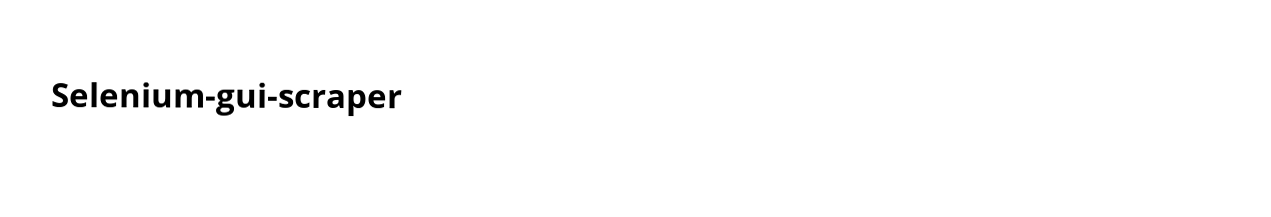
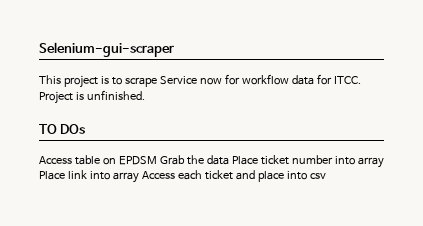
+ This project is to scrape Service now for workflow data for ITCC. Project is unfinished.
+ TO DOs
+ Access table on EPDSM Grab the data Place ticket number into array Place link into array Access each ticket and place into csv

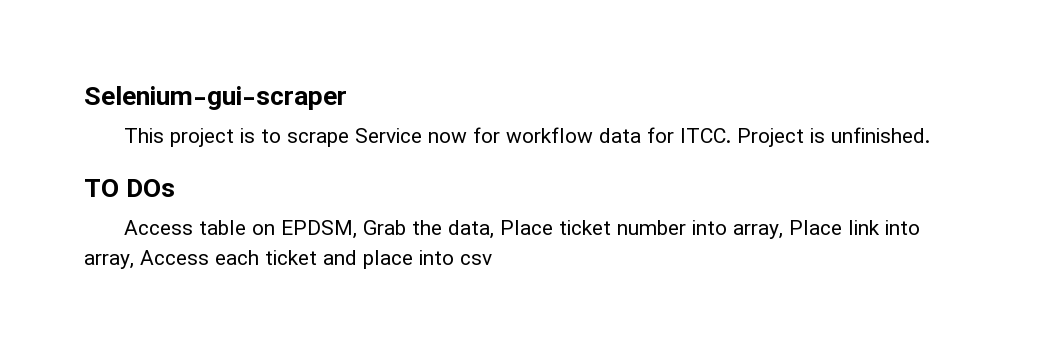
- Access table on EPDSM Grab the data Place ticket number into array Place link into array Access each ticket and place into csv
+ Access table on EPDSM, Grab the data, Place ticket number into array, Place link into array, Access each ticket and place into csv

